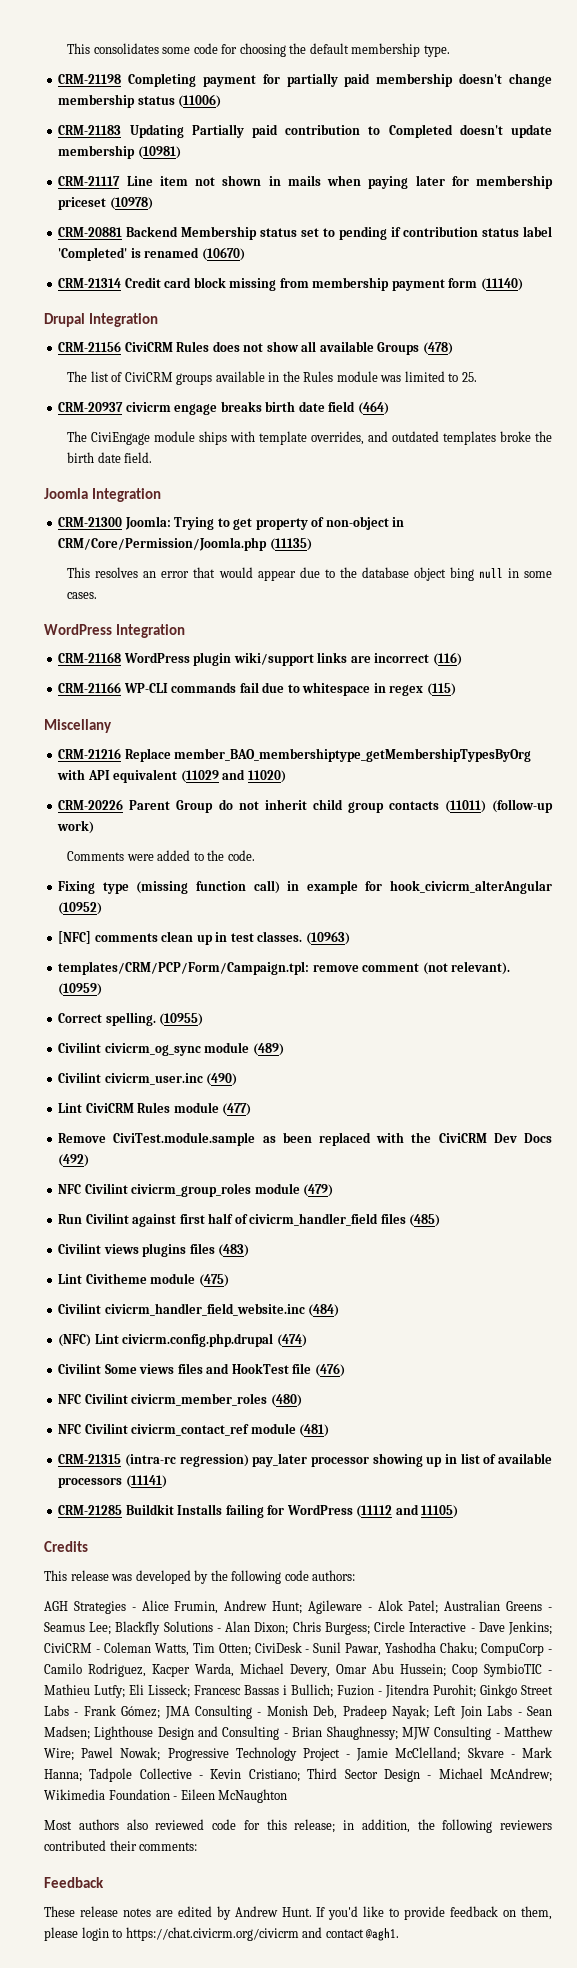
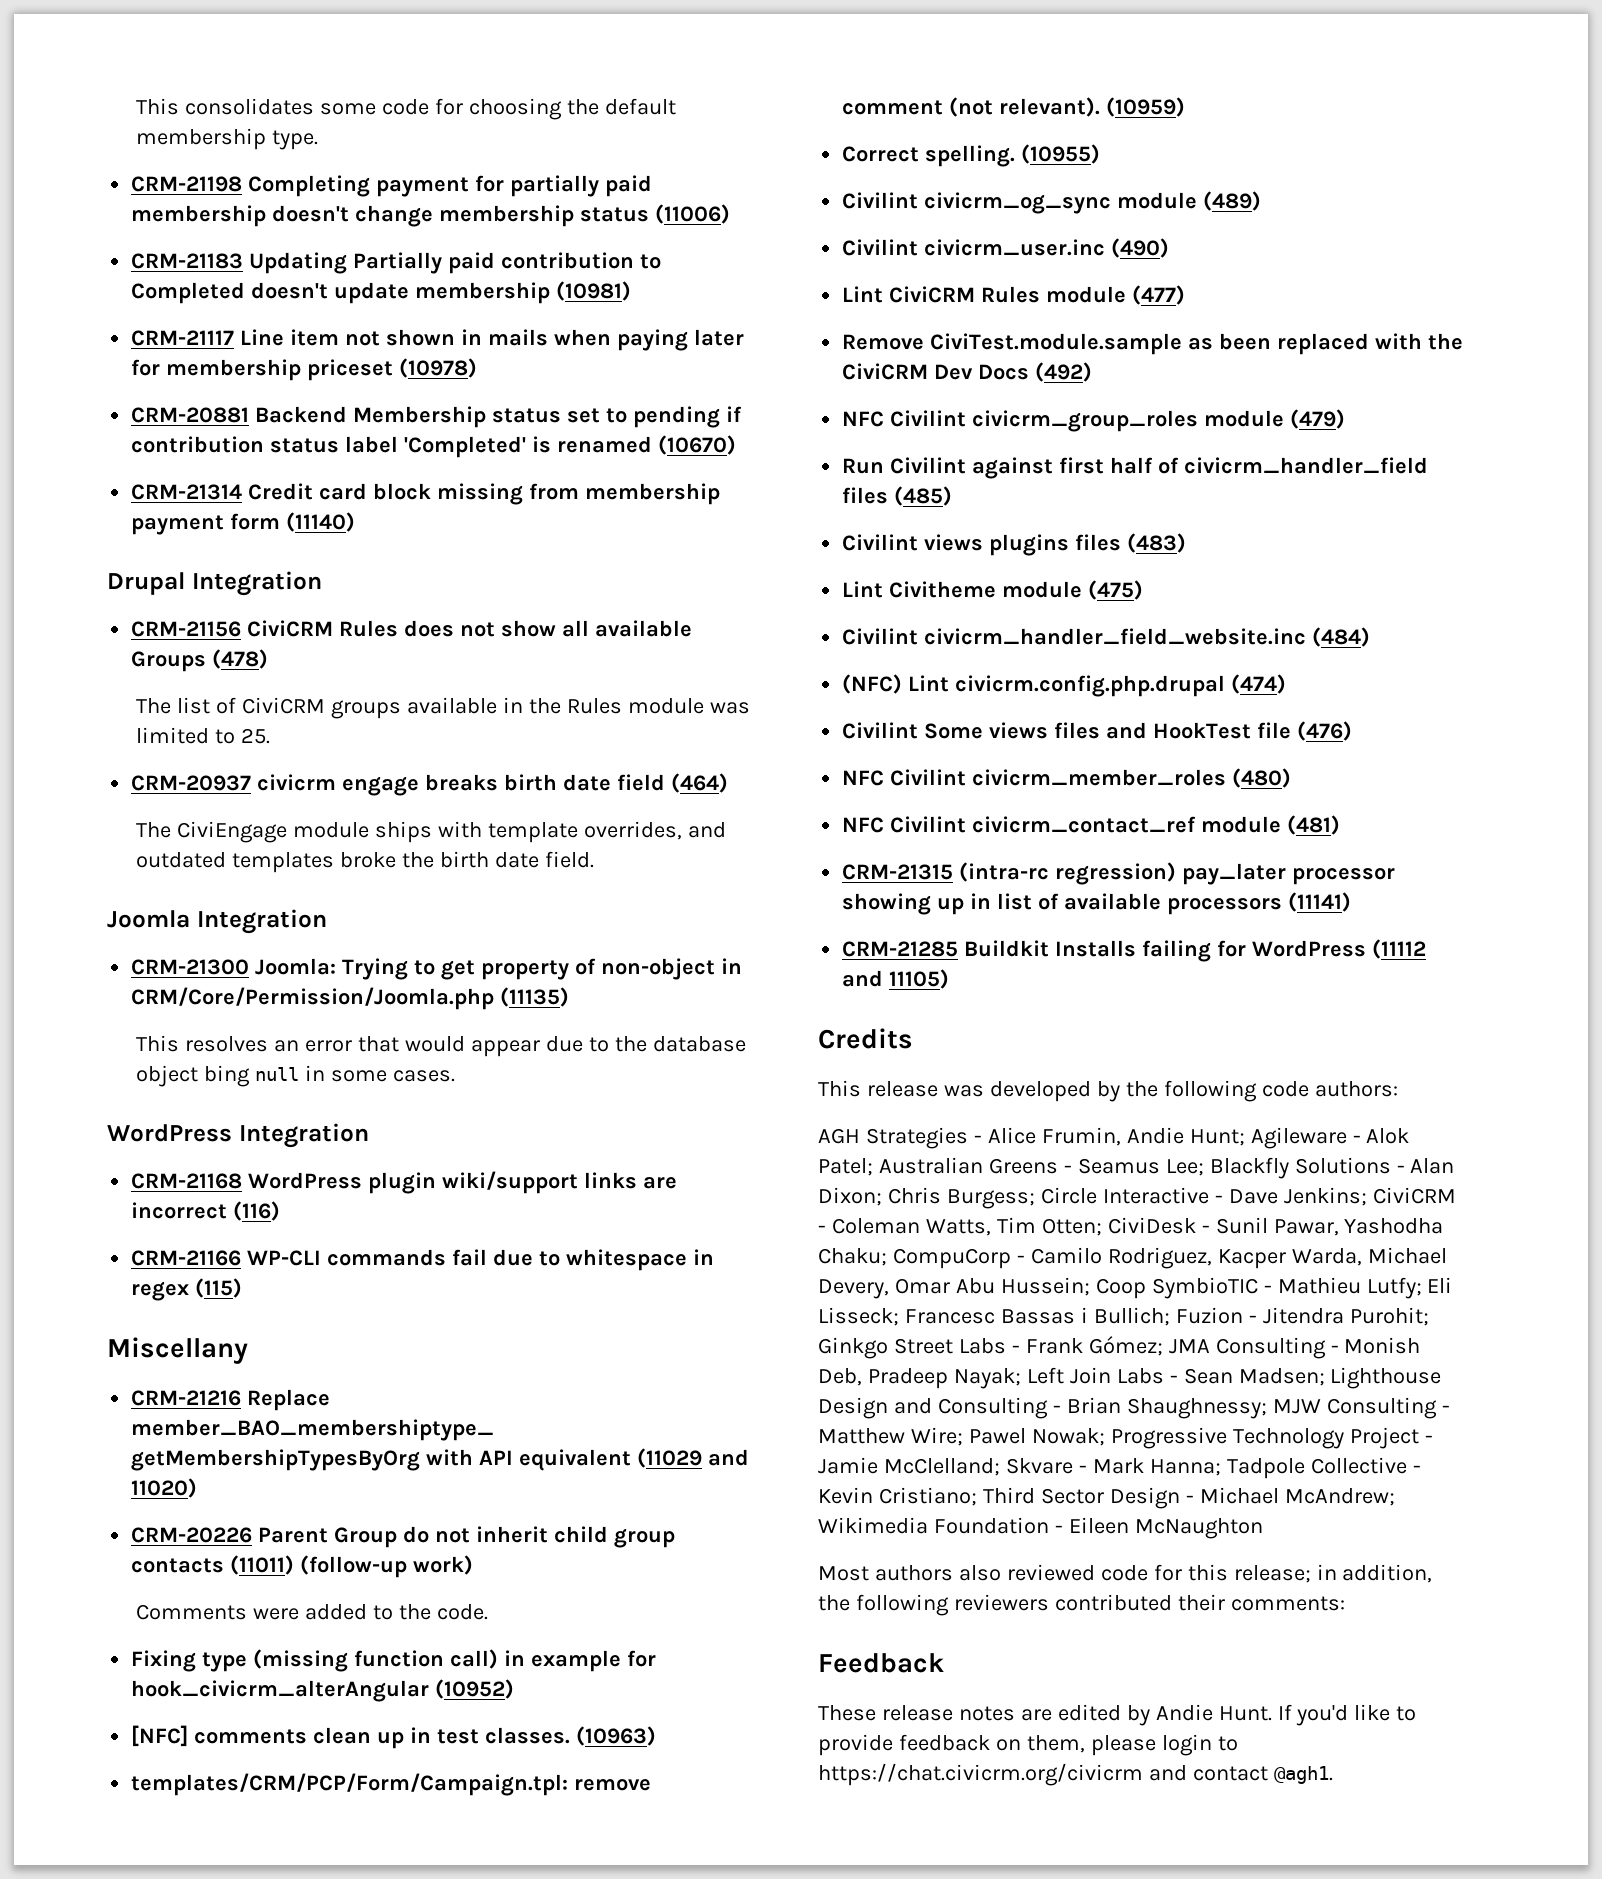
- AGH Strategies - Alice Frumin, Andrew Hunt;
+ AGH Strategies - Alice Frumin, Andie Hunt;
- These release notes are edited by Andrew Hunt.
+ These release notes are edited by Andie Hunt.

